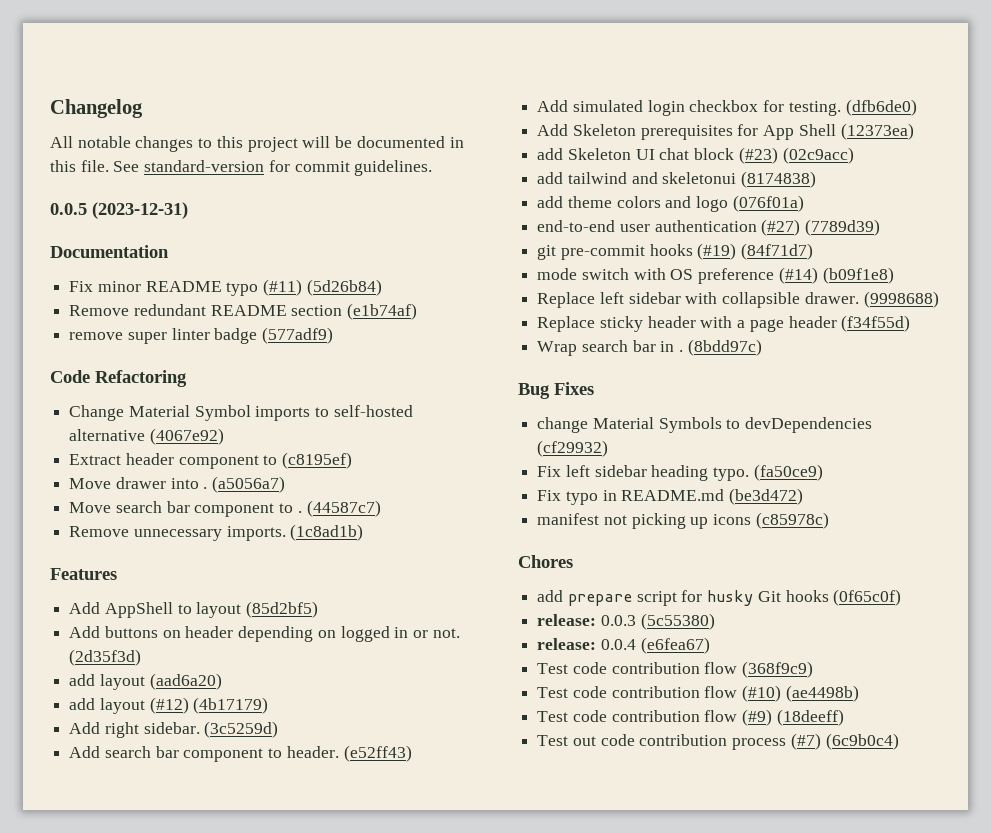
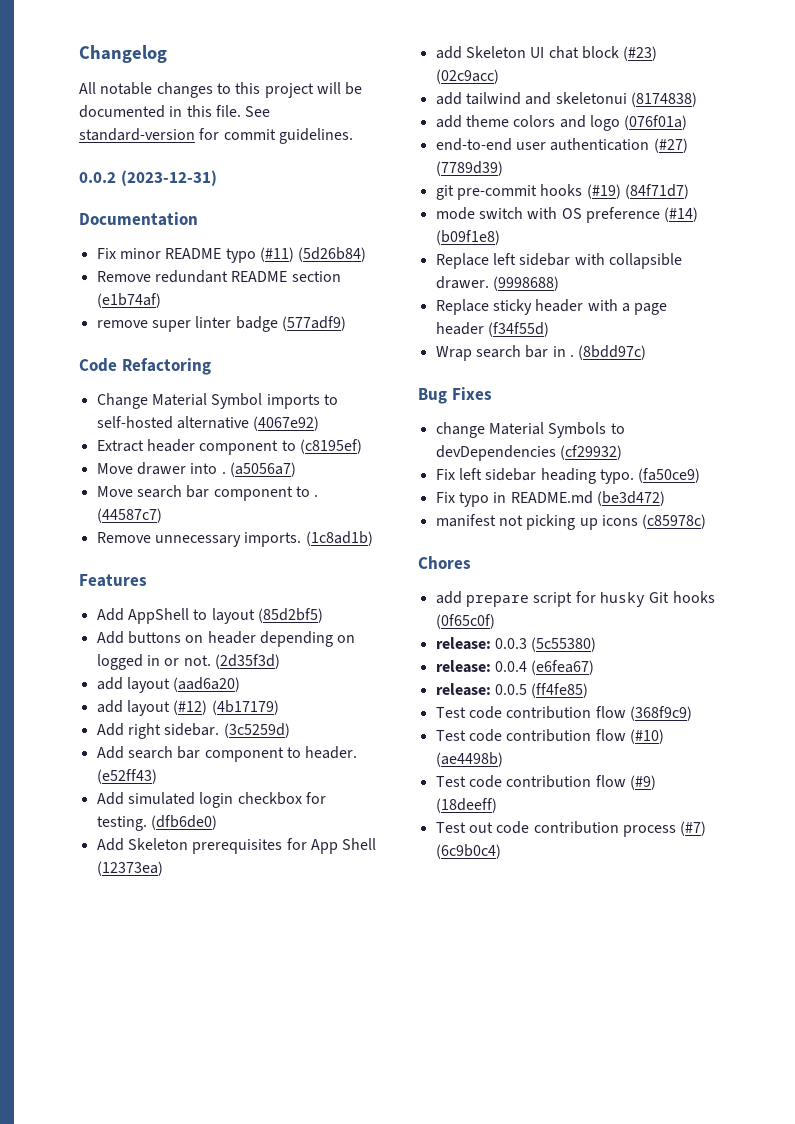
- 0.0.5 (2023-12-31)
+ 0.0.2 (2023-12-31)
+ release: 0.0.5 (ff4fe85)

